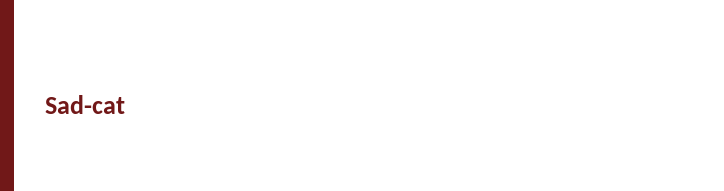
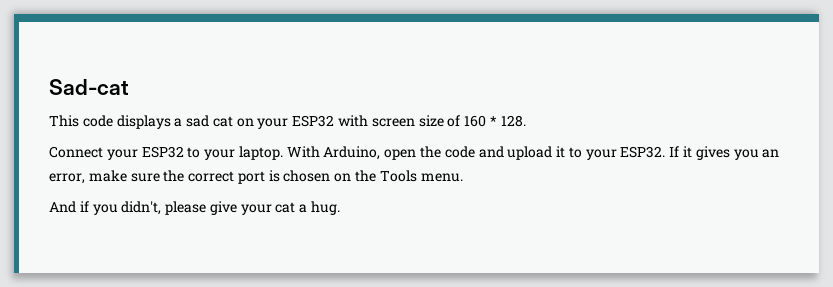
+ This code displays a sad cat on your ESP32 with screen size of 160 * 128.
+ Connect your ESP32 to your laptop. With Arduino, open the code and upload it to your ESP32. If it gives you an error, make sure the correct port is chosen on the Tools menu.
+ And if you didn't, please give your cat a hug.

